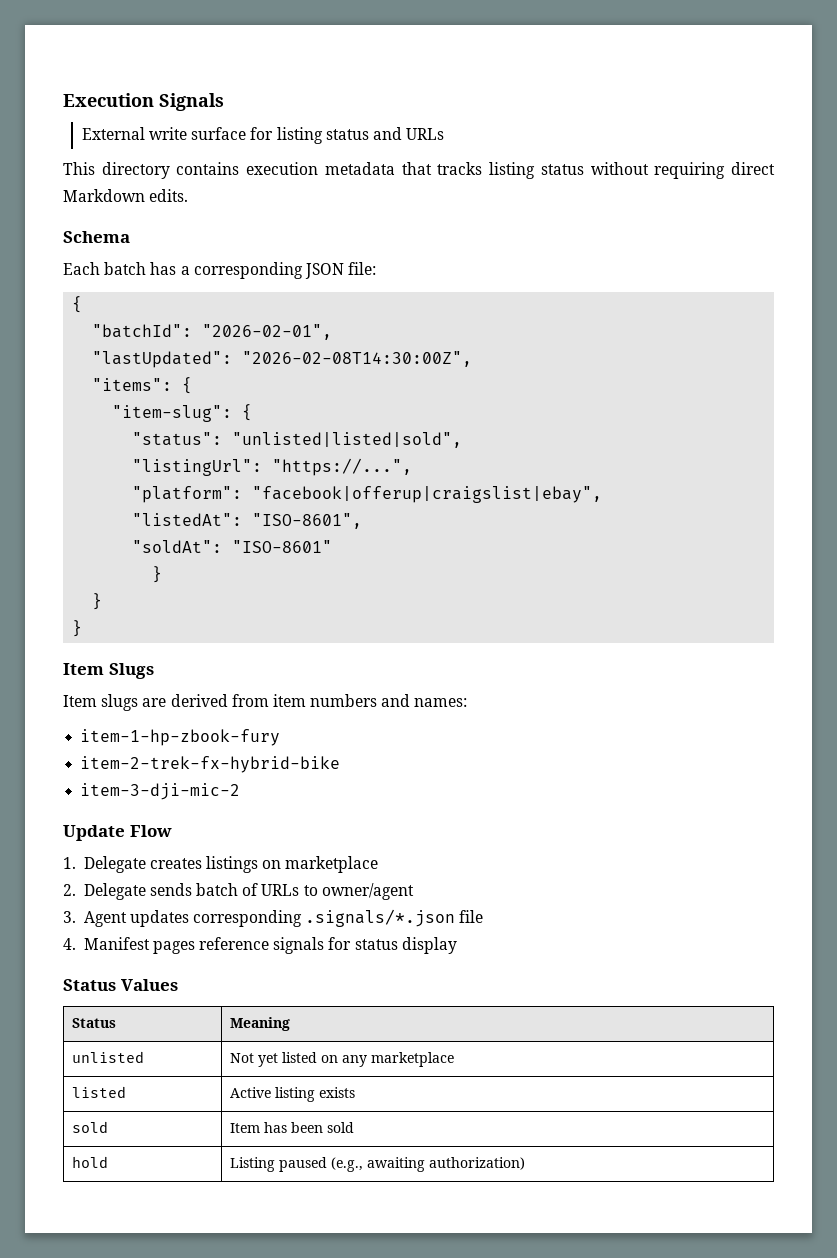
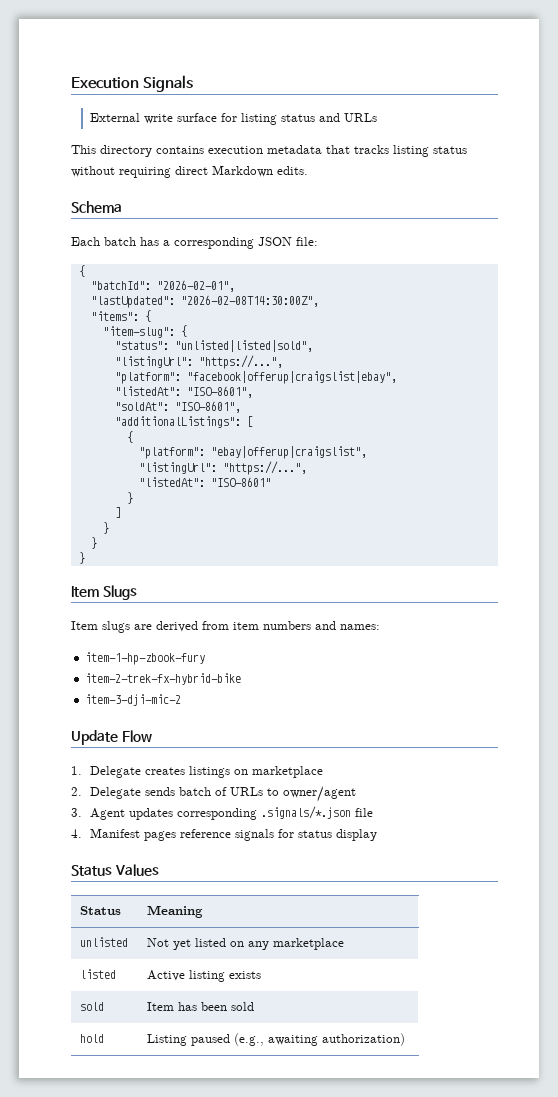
- "soldAt": "ISO-8601"
+ "soldAt": "ISO-8601",
+ "additionalListings": [
+ {
+ "platform": "ebay|offerup|craigslist",
+ "listingUrl": "https://...",
+ "listedAt": "ISO-8601"
+ ]
+ }

